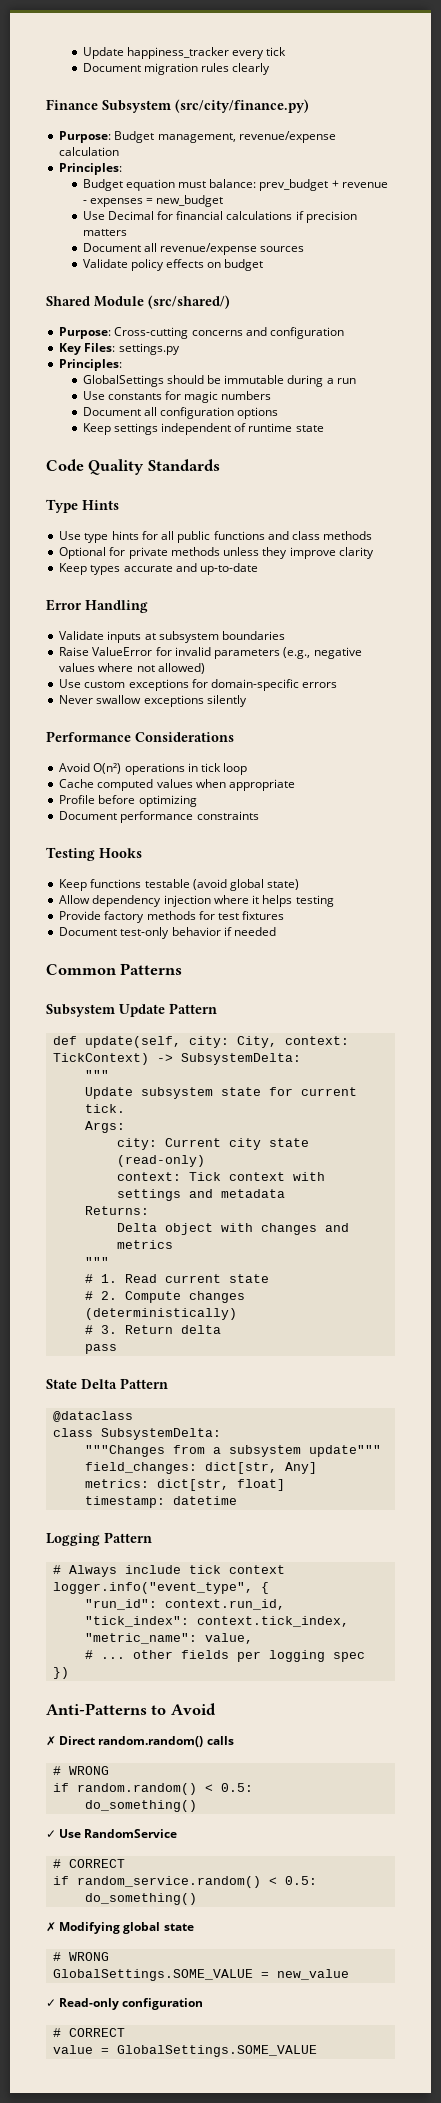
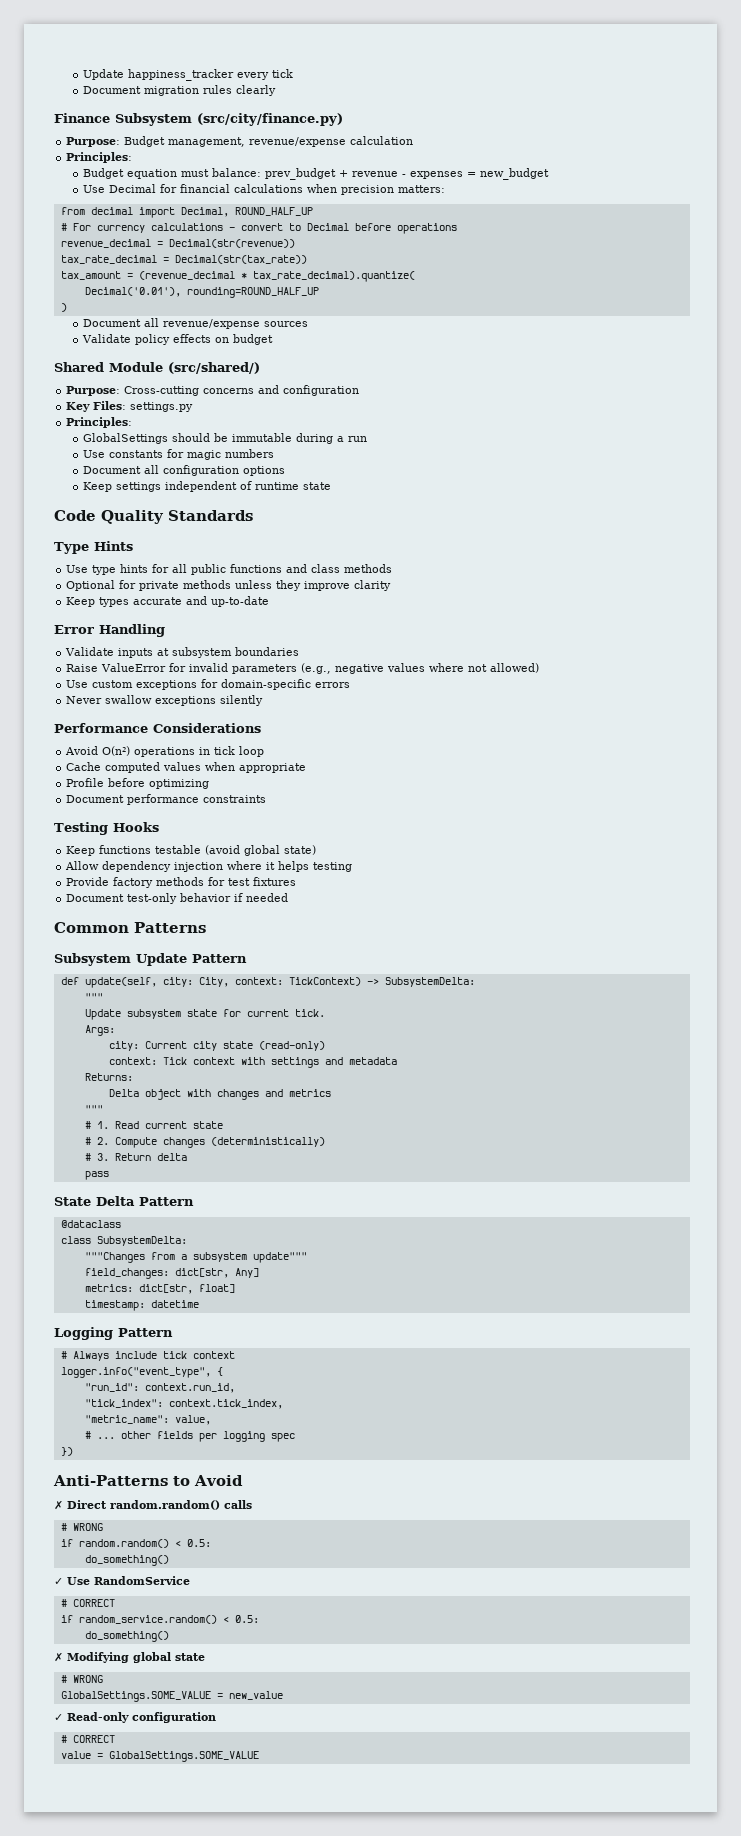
- Use Decimal for financial calculations if precision matters
+ Use Decimal for financial calculations when precision matters:
+ from decimal import Decimal, ROUND_HALF_UP
+ # For currency calculations - convert to Decimal before operations
+ revenue_decimal = Decimal(str(revenue))
+ tax_rate_decimal = Decimal(str(tax_rate))
+ tax_amount = (revenue_decimal * tax_rate_decimal).quantize(
+ Decimal('0.01'), rounding=ROUND_HALF_UP
+ )

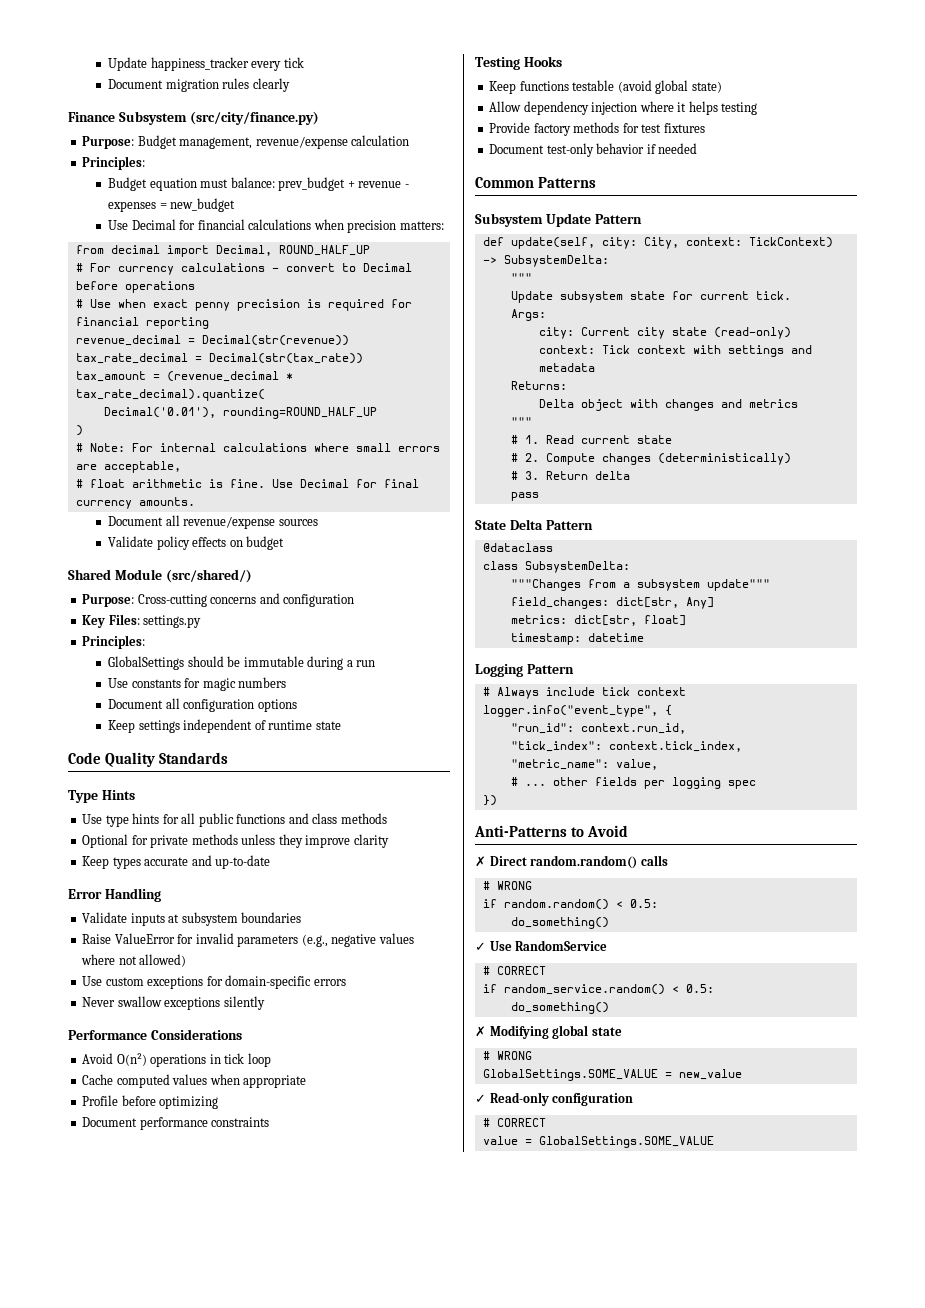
+ # Use when exact penny precision is required for financial reporting
+ # Note: For internal calculations where small errors are acceptable,
+ # float arithmetic is fine. Use Decimal for final currency amounts.

